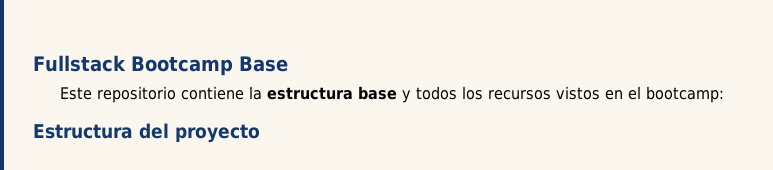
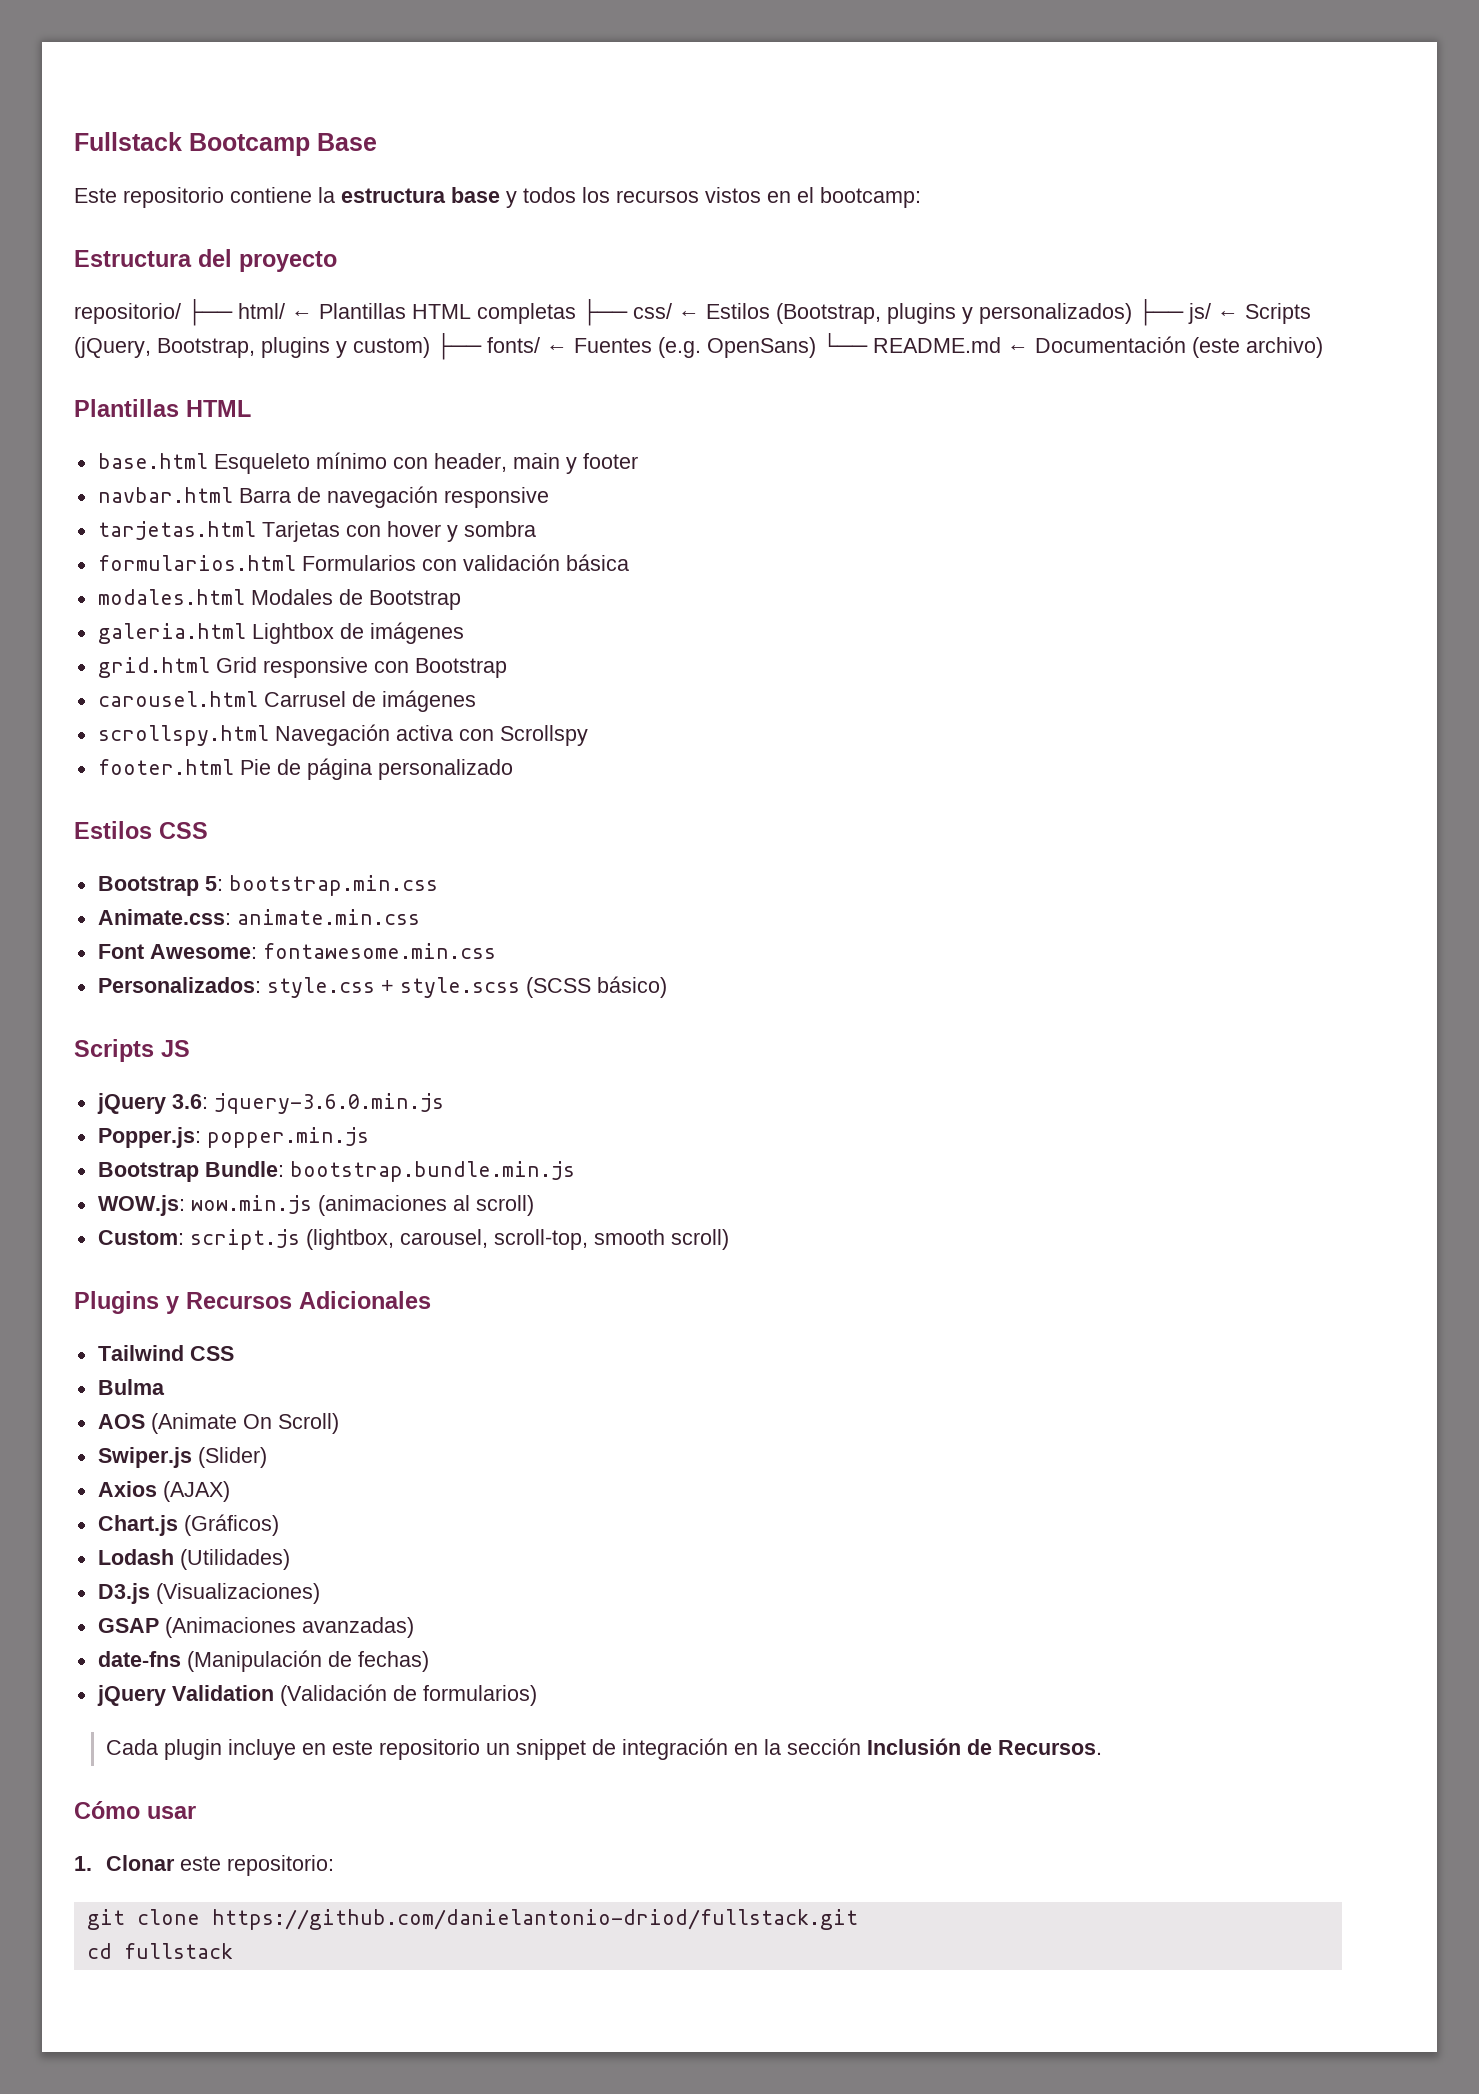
+ repositorio/ ├── html/ ← Plantillas HTML completas ├── css/ ← Estilos (Bootstrap, plugins y personalizados) ├── js/ ← Scripts (jQuery, Bootstrap, plugins y custom) ├── fonts/ ← Fuentes (e.g. OpenSans) └── README.md ← Documentación (este archivo)
+ Plantillas HTML
+ base.html Esqueleto mínimo con header, main y footer
+ navbar.html Barra de navegación responsive
+ tarjetas.html Tarjetas con hover y sombra
+ formularios.html Formularios con validación básica
+ modales.html Modales de Bootstrap
+ galeria.html Lightbox de imágenes
+ grid.html Grid responsive con Bootstrap
+ carousel.html Carrusel de imágenes
+ scrollspy.html Navegación activa con Scrollspy
+ footer.html Pie de página personalizado
+ Estilos CSS
+ Bootstrap 5: bootstrap.min.css
+ Animate.css: animate.min.css
+ Font Awesome: fontawesome.min.css
+ Personalizados: style.css + style.scss (SCSS básico)
+ Scripts JS
+ jQuery 3.6: jquery-3.6.0.min.js
+ Popper.js: popper.min.js
+ Bootstrap Bundle: bootstrap.bundle.min.js
+ WOW.js: wow.min.js (animaciones al scroll)
+ Custom: script.js (lightbox, carousel, scroll-top, smooth scroll)
+ Plugins y Recursos Adicionales
+ Tailwind CSS
+ Bulma
+ AOS (Animate On Scroll)
+ Swiper.js (Slider)
+ Axios (AJAX)
+ Chart.js (Gráficos)
+ Lodash (Utilidades)
+ D3.js (Visualizaciones)
+ GSAP (Animaciones avanzadas)
+ date-fns (Manipulación de fechas)
+ jQuery Validation (Validación de formularios)
+ Cada plugin incluye en este repositorio un snippet de integración en la sección Inclusión de Recursos.
+ Cómo usar
+ 1. Clonar este repositorio:
+ git clone https://github.com/danielantonio-driod/fullstack.git
+ cd fullstack

